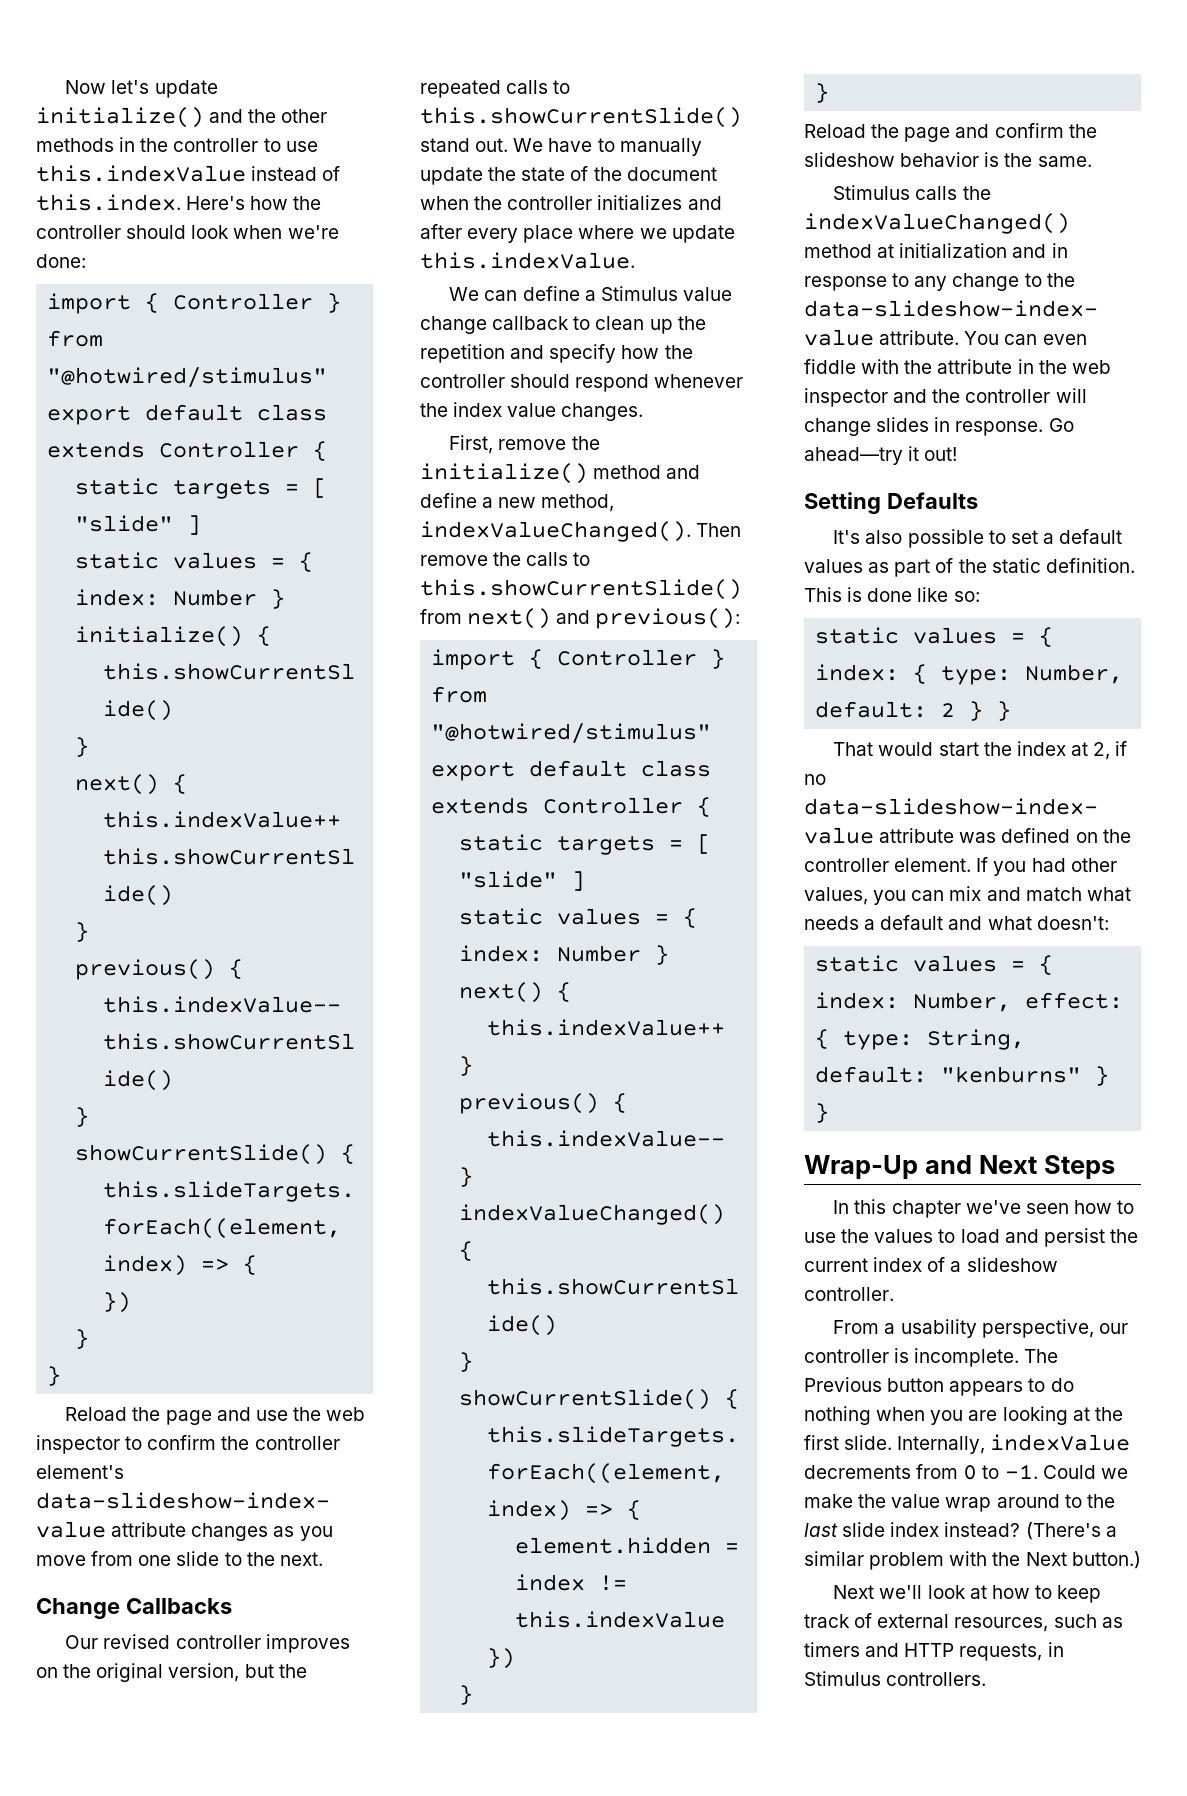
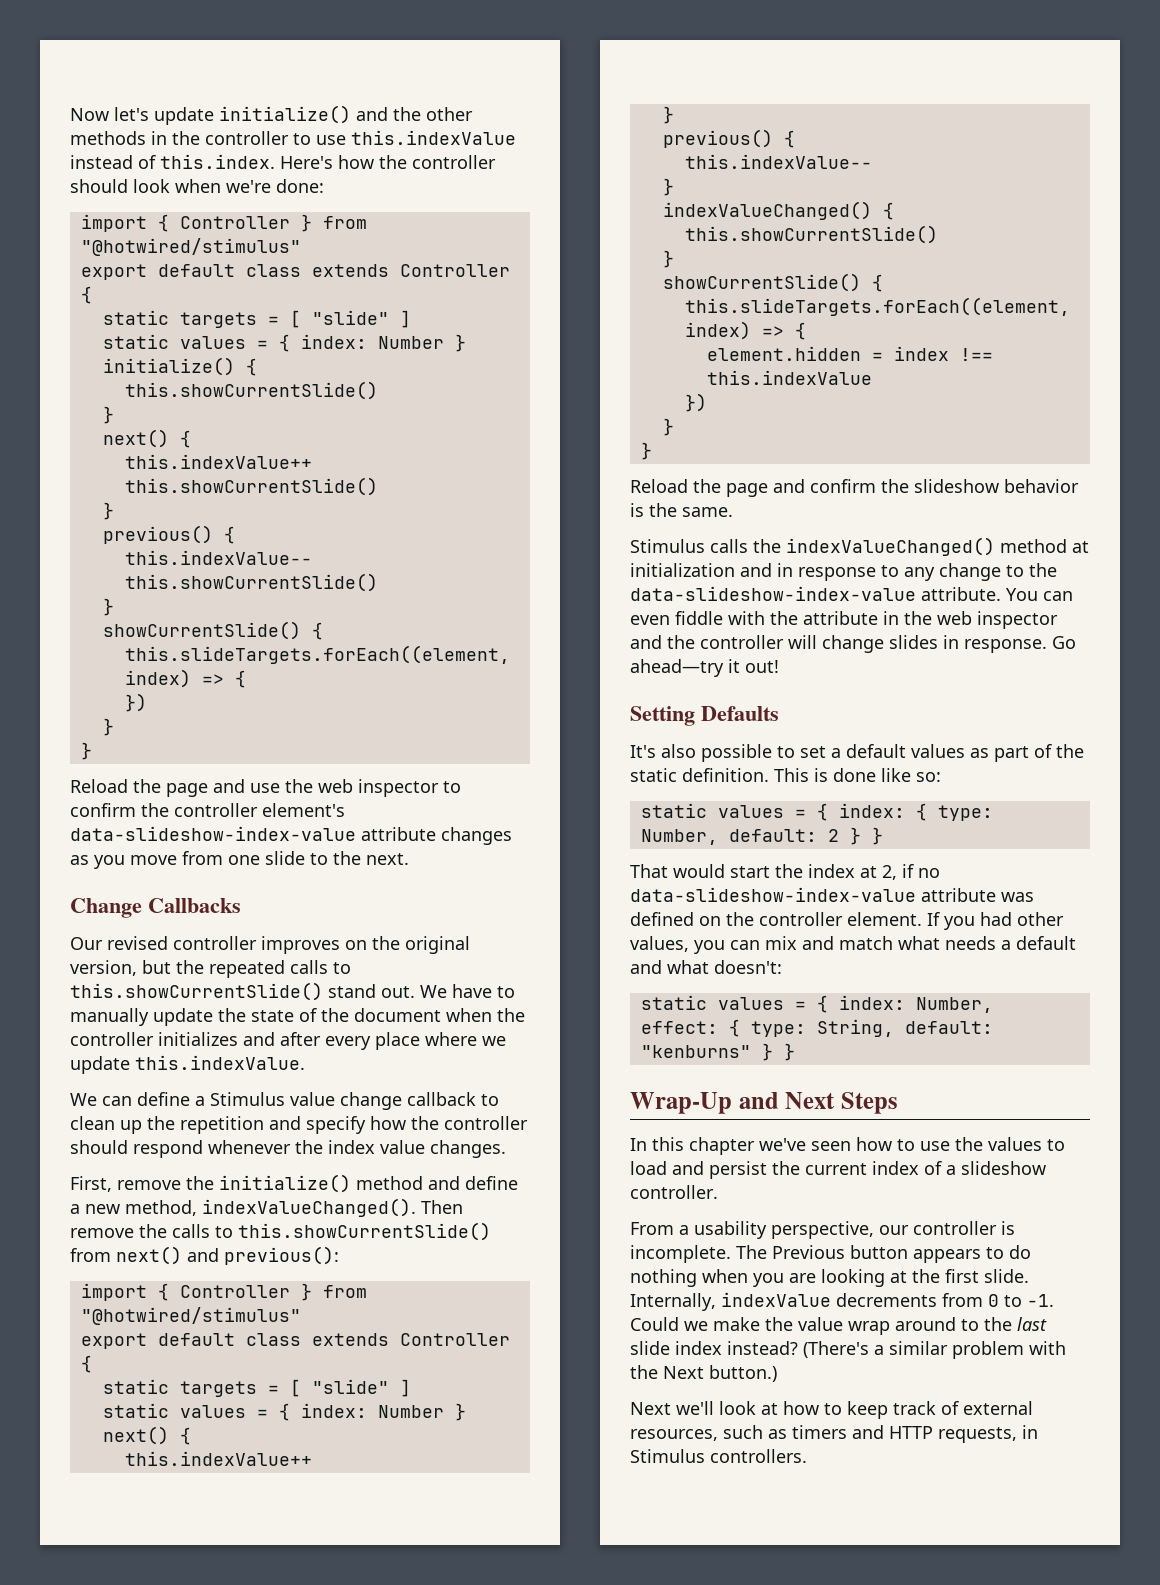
- element.hidden = index != this.indexValue
+ element.hidden = index !== this.indexValue

